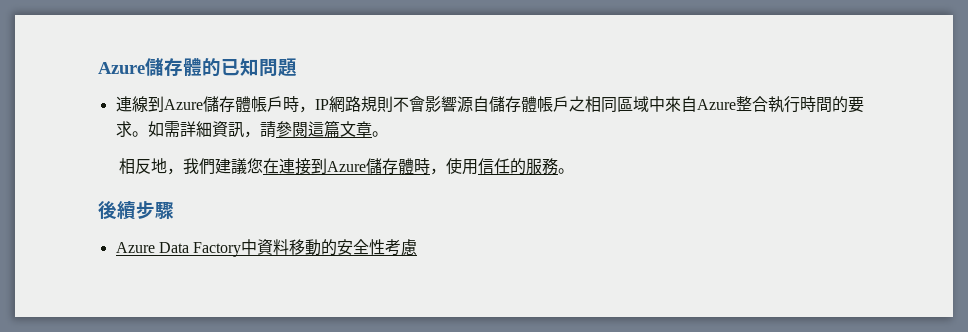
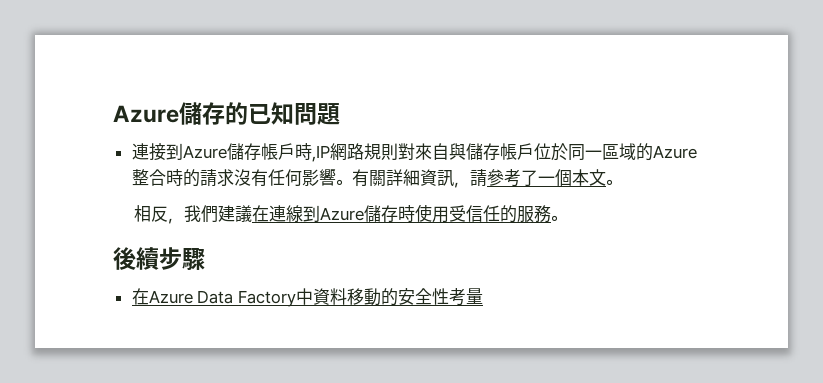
- Azure儲存體的已知問題
+ Azure儲存的已知問題
- 連線到Azure儲存體帳戶時，IP網路規則不會影響源自儲存體帳戶之相同區域中來自Azure整合執行時間的要求。如需詳細資訊，請參閱這篇文章。
+ 連接到Azure儲存帳戶時,IP網路規則對來自與儲存帳戶位於同一區域的Azure整合時的請求沒有任何影響。有關詳細資訊，請參考了一個本文。
- 相反地，我們建議您在連接到Azure儲存體時，使用信任的服務。
+ 相反，我們建議在連線到Azure儲存時使用受信任的服務。
- Azure Data Factory中資料移動的安全性考慮
+ 在Azure Data Factory中資料移動的安全性考量

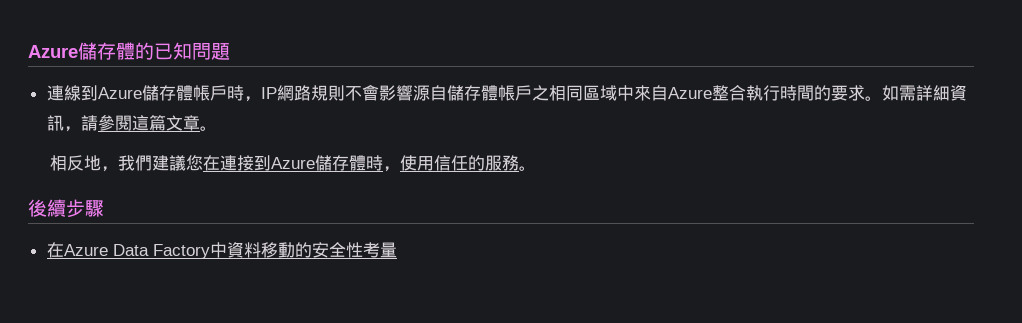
- Azure儲存的已知問題
+ Azure儲存體的已知問題
- 連接到Azure儲存帳戶時,IP網路規則對來自與儲存帳戶位於同一區域的Azure整合時的請求沒有任何影響。有關詳細資訊，請參考了一個本文。
+ 連線到Azure儲存體帳戶時，IP網路規則不會影響源自儲存體帳戶之相同區域中來自Azure整合執行時間的要求。如需詳細資訊，請參閱這篇文章。
- 相反，我們建議在連線到Azure儲存時使用受信任的服務。
+ 相反地，我們建議您在連接到Azure儲存體時，使用信任的服務。

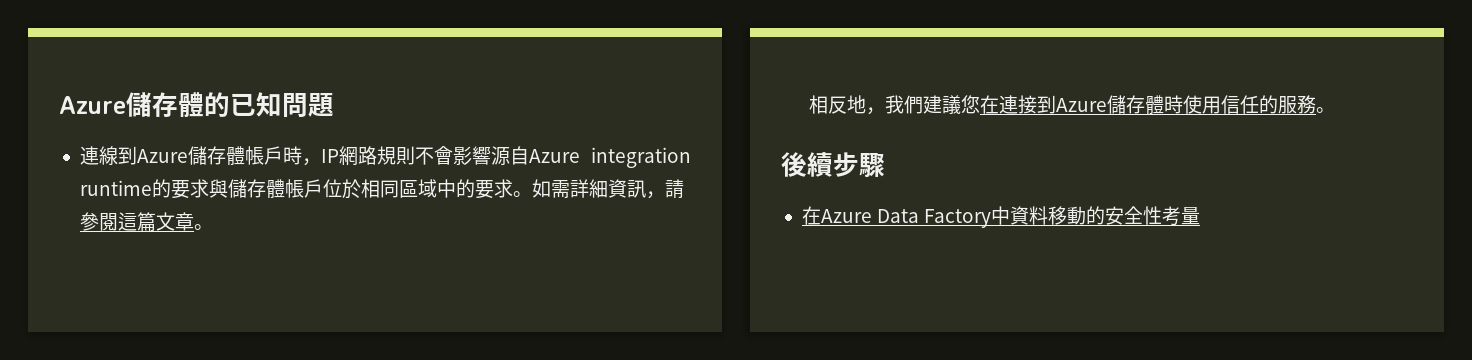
- 連線到Azure儲存體帳戶時，IP網路規則不會影響源自儲存體帳戶之相同區域中來自Azure整合執行時間的要求。
+ 連線到Azure儲存體帳戶時，IP網路規則不會影響源自Azure integration runtime的要求與儲存體帳戶位於相同區域中的要求。
- 相反地，我們建議您在連接到Azure儲存體時，使用信任的服務。
+ 相反地，我們建議您在連接到Azure儲存體時使用信任的服務。

